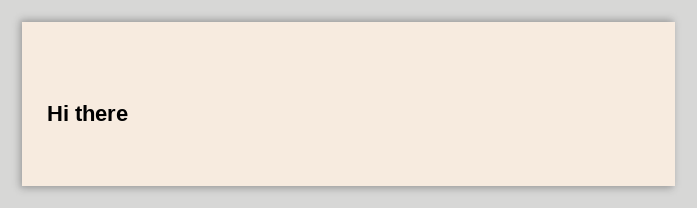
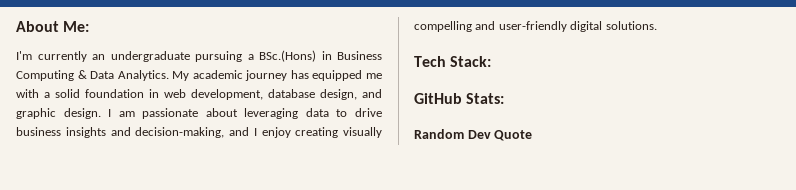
- Hi there
+ About Me:
+ I'm currently an undergraduate pursuing a BSc.(Hons) in Business Computing & Data Analytics. My academic journey has equipped me with a solid foundation in web development, database design, and graphic design. I am passionate about leveraging data to drive business insights and decision-making, and I enjoy creating visually compelling and user-friendly digital solutions.
+ Tech Stack:
+ GitHub Stats:
+ Random Dev Quote

